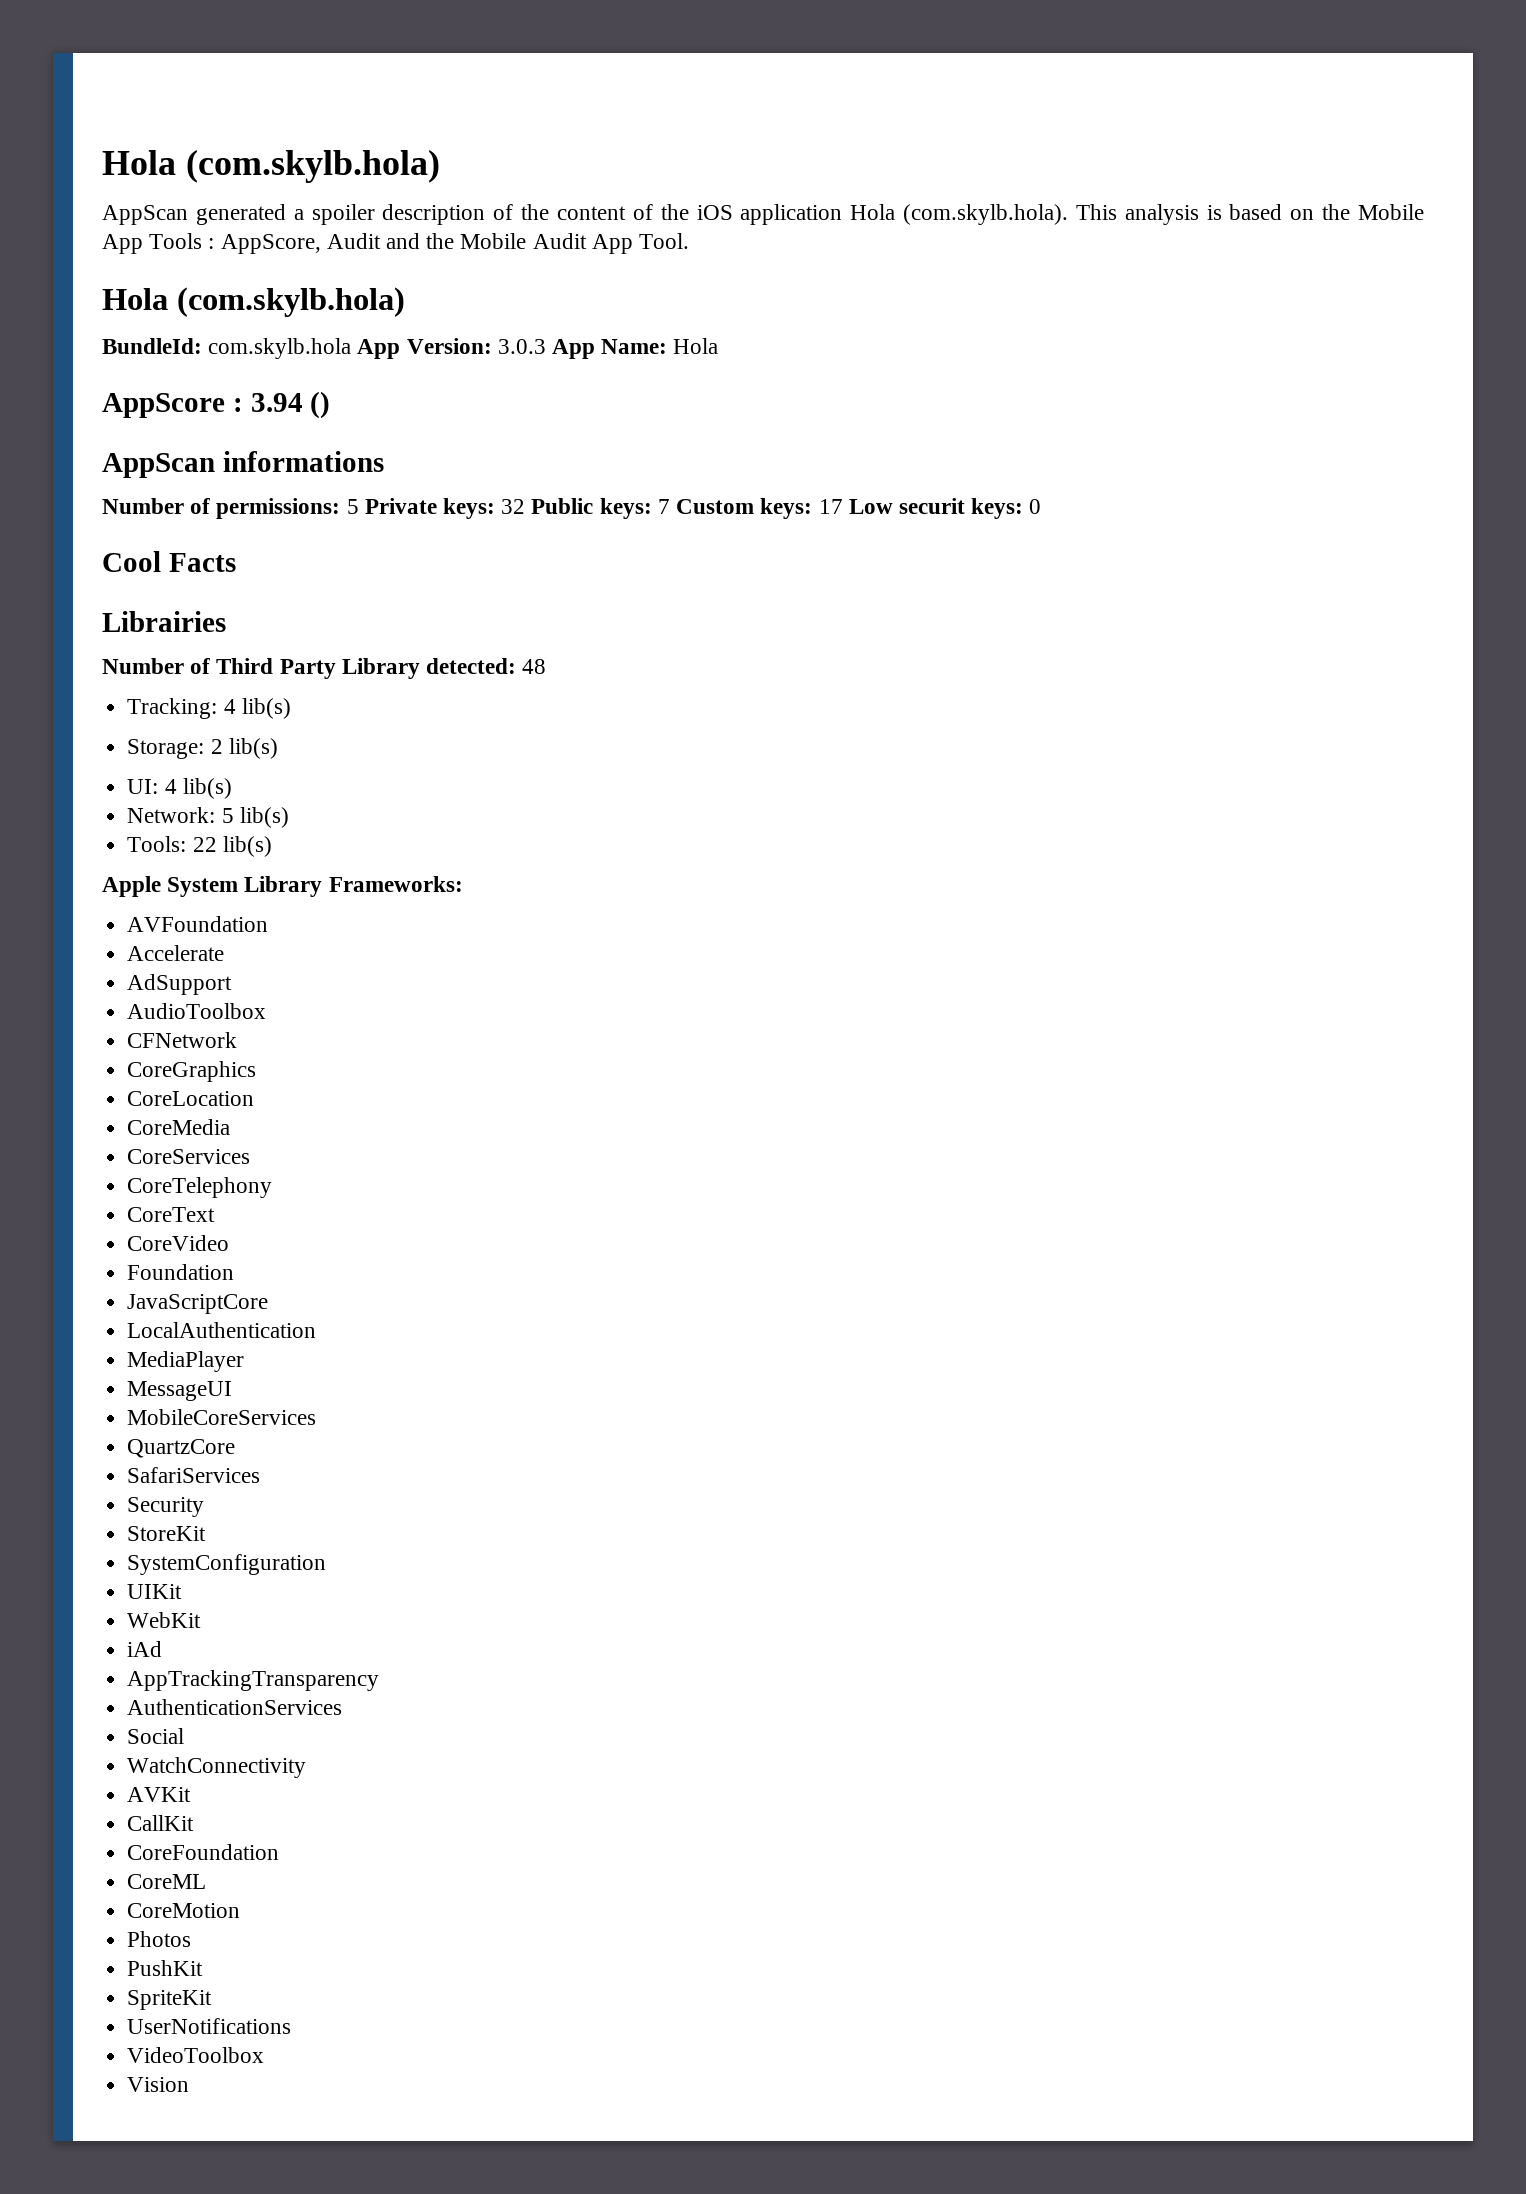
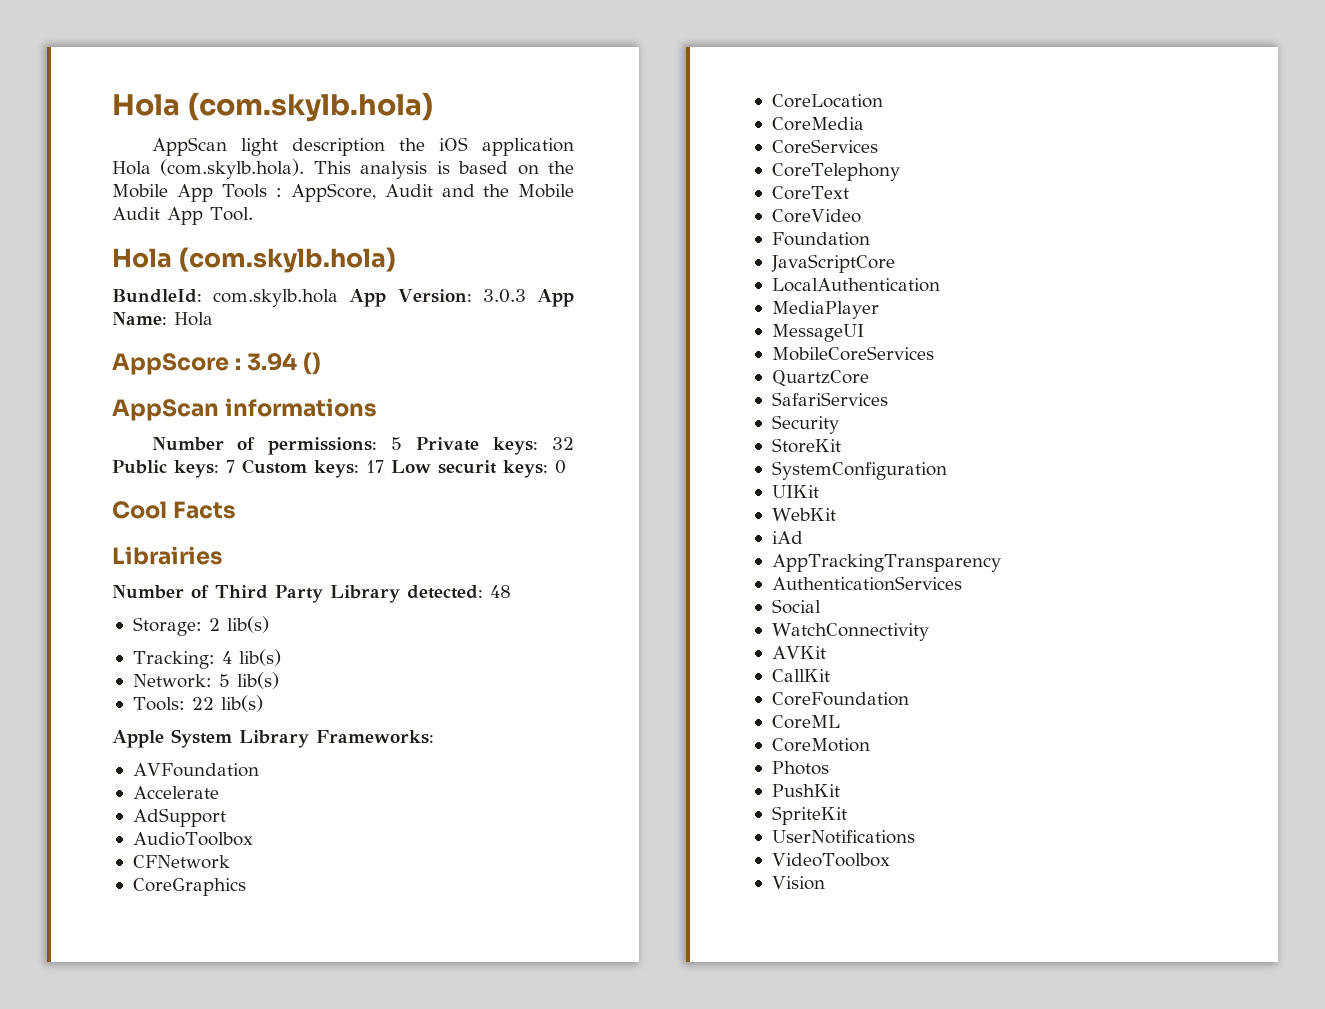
- AppScan generated a spoiler description of the content of the iOS application Hola (com.skylb.hola). This analysis is based on the Mobile App Tools : AppScore, Audit and the Mobile Audit App Tool.
+ AppScan light description the iOS application Hola (com.skylb.hola). This analysis is based on the Mobile App Tools : AppScore, Audit and the Mobile Audit App Tool.
- Tracking: 4 lib(s)
- UI: 4 lib(s)
+ Tracking: 4 lib(s)

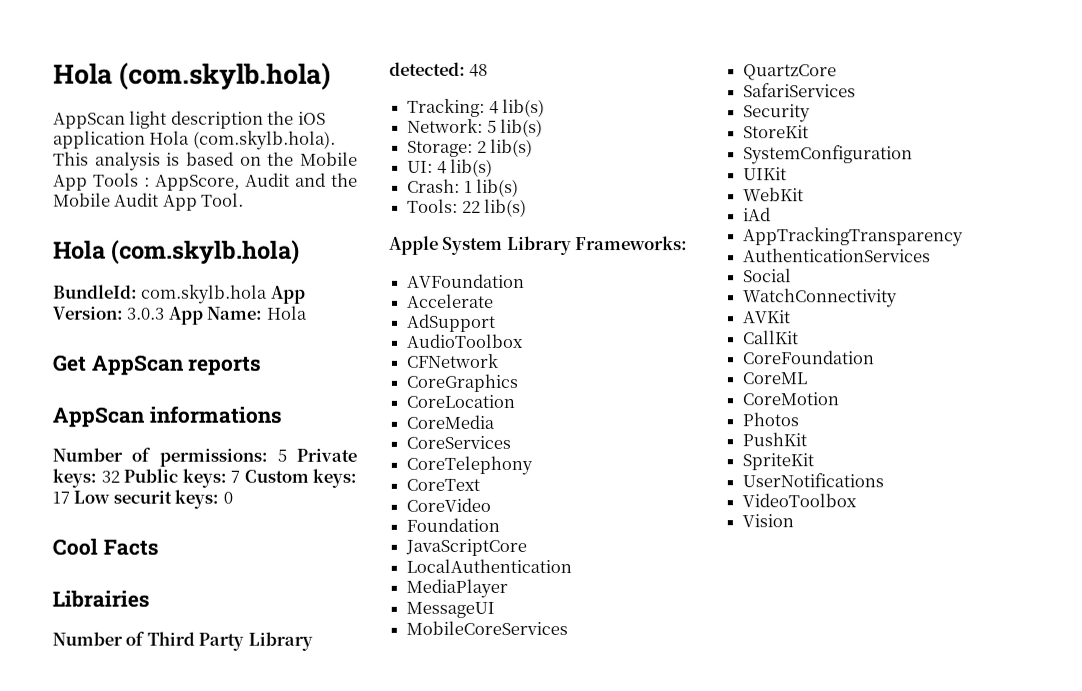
- AppScore : 3.94 ()
+ Get AppScan reports
- Storage: 2 lib(s)
+ Storage: 2 lib(s)
+ UI: 4 lib(s)
+ Crash: 1 lib(s)

